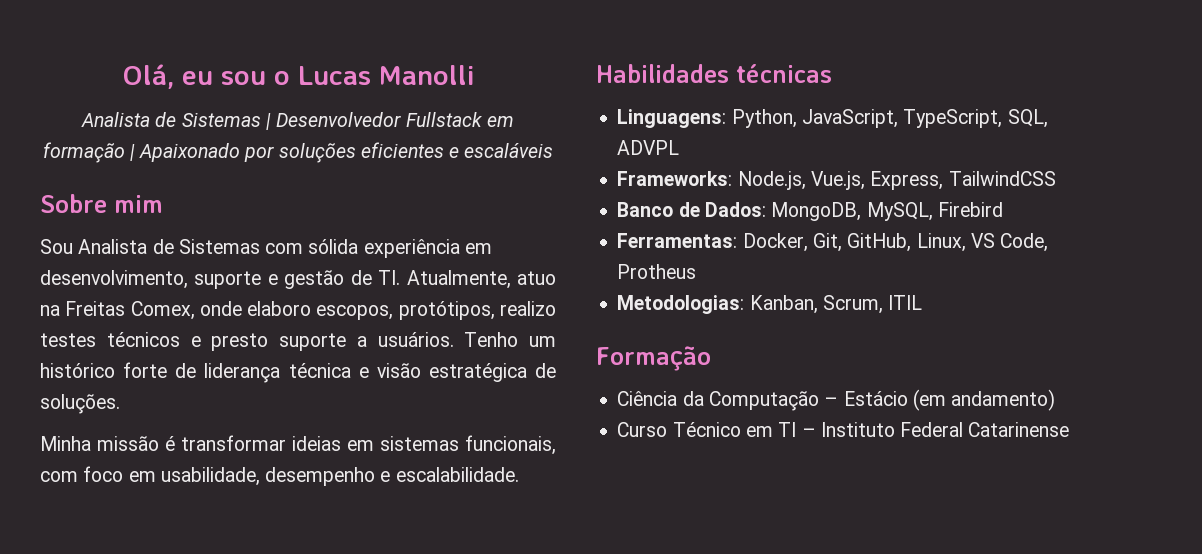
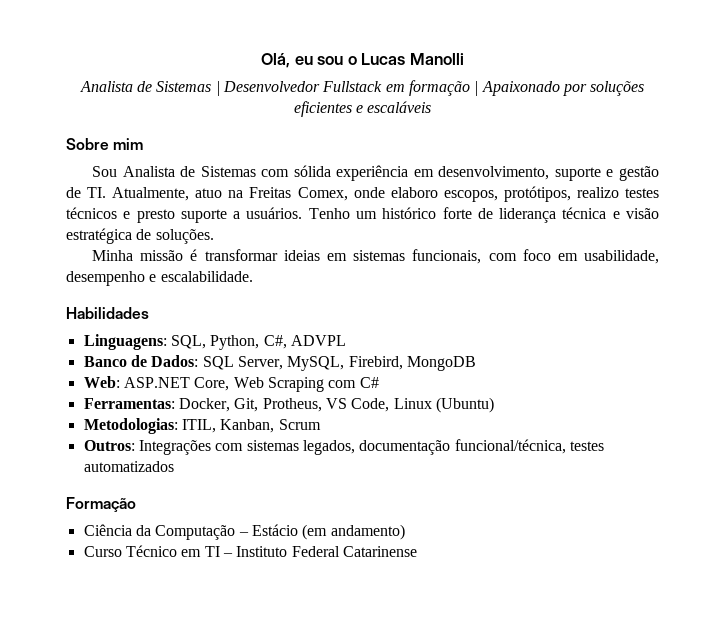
- Habilidades técnicas
+ Habilidades
- Linguagens: Python, JavaScript, TypeScript, SQL, ADVPL
- Frameworks: Node.js, Vue.js, Express, TailwindCSS
- Banco de Dados: MongoDB, MySQL, Firebird
- Ferramentas: Docker, Git, GitHub, Linux, VS Code, Protheus
- Metodologias: Kanban, Scrum, ITIL
+ Linguagens: SQL, Python, C#, ADVPL
+ Banco de Dados: SQL Server, MySQL, Firebird, MongoDB
+ Web: ASP.NET Core, Web Scraping com C#
+ Ferramentas: Docker, Git, Protheus, VS Code, Linux (Ubuntu)
+ Metodologias: ITIL, Kanban, Scrum
+ Outros: Integrações com sistemas legados, documentação funcional/técnica, testes automatizados

